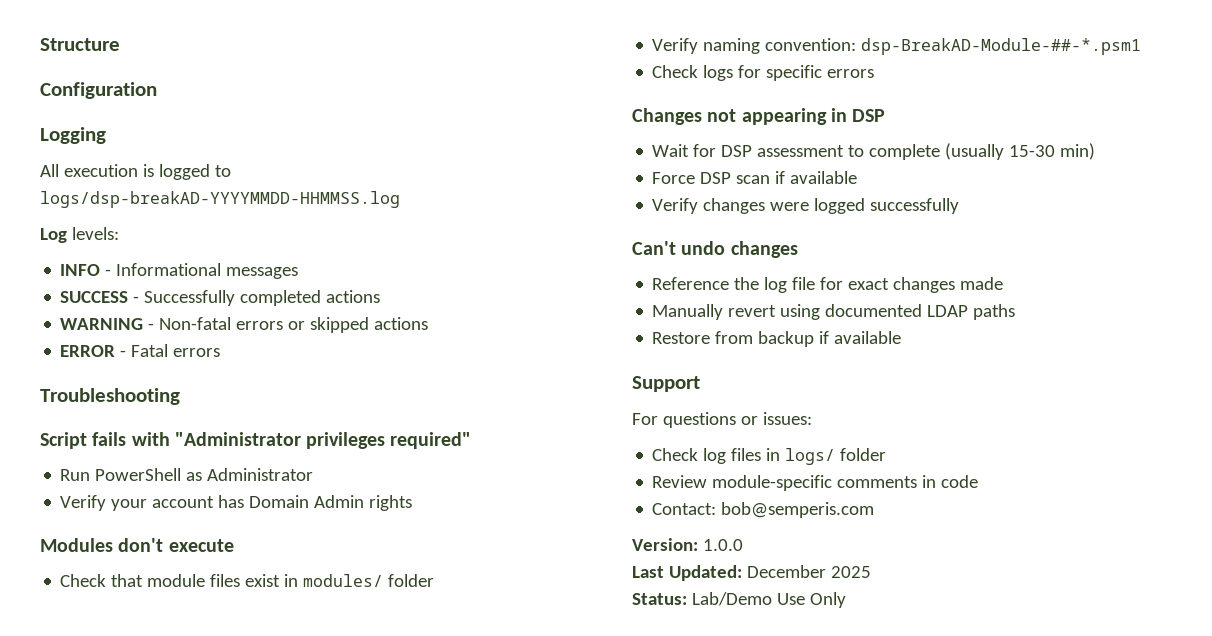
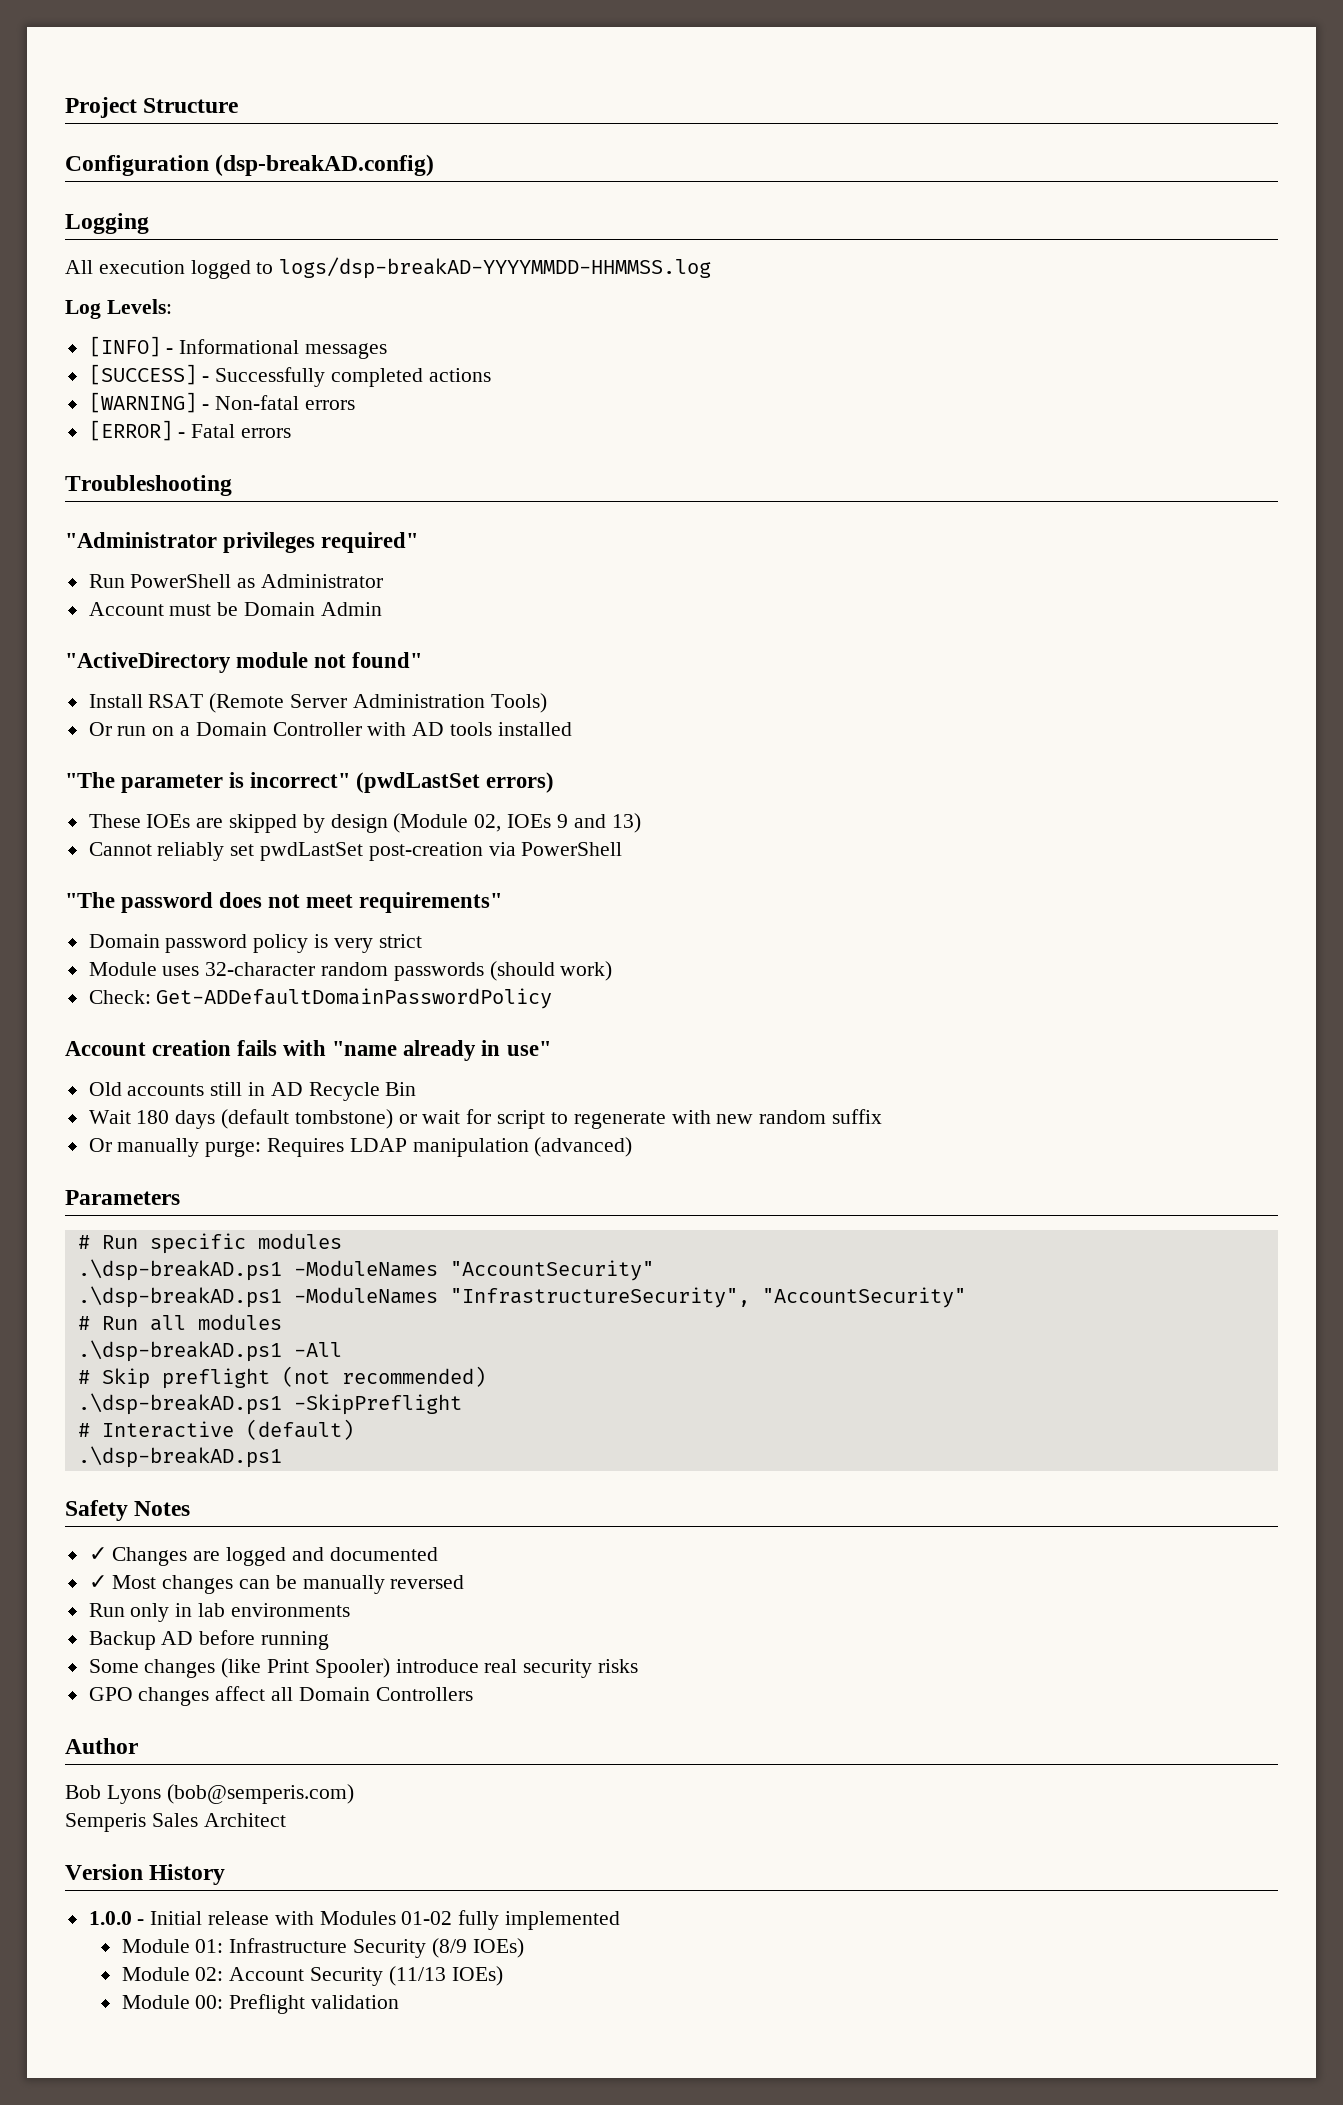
- Structure
+ Project Structure
- Configuration
+ Configuration (dsp-breakAD.config)
- All execution is logged to logs/dsp-breakAD-YYYYMMDD-HHMMSS.log
+ All execution logged to logs/dsp-breakAD-YYYYMMDD-HHMMSS.log
- Log levels:
- INFO - Informational messages
+ Log Levels:
+ [INFO] - Informational messages
- SUCCESS - Successfully completed actions
+ [SUCCESS] - Successfully completed actions
- WARNING - Non-fatal errors or skipped actions
- ERROR - Fatal errors
+ [WARNING] - Non-fatal errors
+ [ERROR] - Fatal errors
- Script fails with "Administrator privileges required"
+ "Administrator privileges required"
- Verify your account has Domain Admin rights
- Modules don't execute
- Check that module files exist in modules/ folder
- Verify naming convention: dsp-BreakAD-Module-##-*.psm1
- Check logs for specific errors
- Changes not appearing in DSP
- Wait for DSP assessment to complete (usually 15-30 min)
- Force DSP scan if available
- Verify changes were logged successfully
- Can't undo changes
- Reference the log file for exact changes made
- Manually revert using documented LDAP paths
- Restore from backup if available
- Support
- For questions or issues:
- Check log files in logs/ folder
- Review module-specific comments in code
- Contact: bob@semperis.com
- Version: 1.0.0
- Last Updated: December 2025
- Status: Lab/Demo Use Only
+ Account must be Domain Admin
+ "ActiveDirectory module not found"
+ Install RSAT (Remote Server Administration Tools)
+ Or run on a Domain Controller with AD tools installed
+ "The parameter is incorrect" (pwdLastSet errors)
+ These IOEs are skipped by design (Module 02, IOEs 9 and 13)
+ Cannot reliably set pwdLastSet post-creation via PowerShell
+ "The password does not meet requirements"
+ Domain password policy is very strict
+ Module uses 32-character random passwords (should work)
+ Check: Get-ADDefaultDomainPasswordPolicy
+ Account creation fails with "name already in use"
+ Old accounts still in AD Recycle Bin
+ Wait 180 days (default tombstone) or wait for script to regenerate with new random suffix
+ Or manually purge: Requires LDAP manipulation (advanced)
+ Parameters
+ # Run specific modules
+ .\dsp-breakAD.ps1 -ModuleNames "AccountSecurity"
+ .\dsp-breakAD.ps1 -ModuleNames "InfrastructureSecurity", "AccountSecurity"
+ # Run all modules
+ .\dsp-breakAD.ps1 -All
+ # Skip preflight (not recommended)
+ .\dsp-breakAD.ps1 -SkipPreflight
+ # Interactive (default)
+ .\dsp-breakAD.ps1
+ Safety Notes
+ ✓ Changes are logged and documented
+ ✓ Most changes can be manually reversed
+ Run only in lab environments
+ Backup AD before running
+ Some changes (like Print Spooler) introduce real security risks
+ GPO changes affect all Domain Controllers
+ Author
+ Bob Lyons (bob@semperis.com)
+ Semperis Sales Architect
+ Version History
+ 1.0.0 - Initial release with Modules 01-02 fully implemented
+ Module 01: Infrastructure Security (8/9 IOEs)
+ Module 02: Account Security (11/13 IOEs)
+ Module 00: Preflight validation

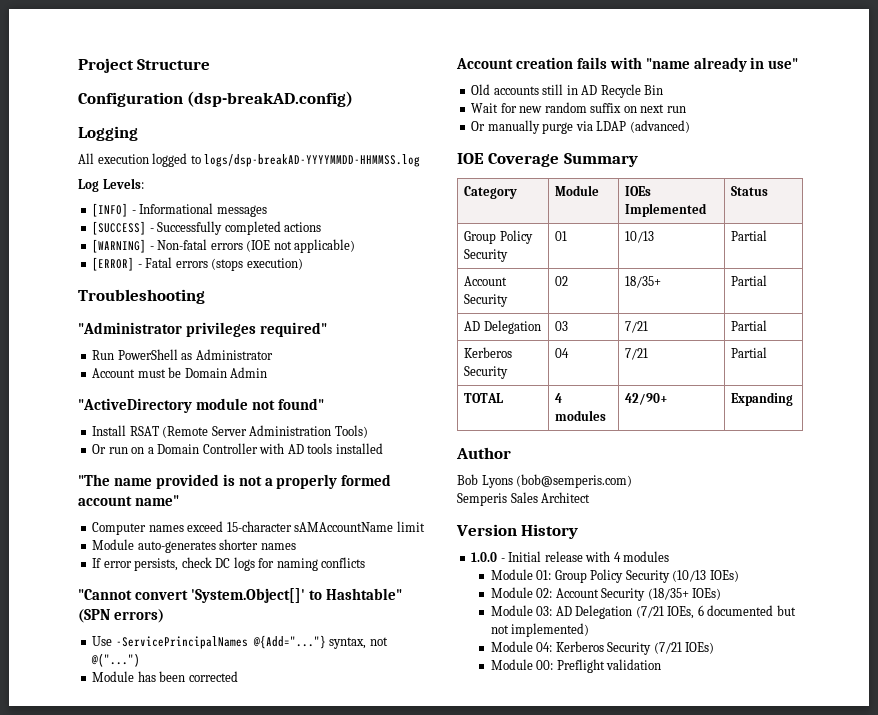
- [WARNING] - Non-fatal errors
+ [WARNING] - Non-fatal errors (IOE not applicable)
- [ERROR] - Fatal errors
+ [ERROR] - Fatal errors (stops execution)
- "The parameter is incorrect" (pwdLastSet errors)
- These IOEs are skipped by design (Module 02, IOEs 9 and 13)
- Cannot reliably set pwdLastSet post-creation via PowerShell
- "The password does not meet requirements"
- Domain password policy is very strict
- Module uses 32-character random passwords (should work)
- Check: Get-ADDefaultDomainPasswordPolicy
+ "The name provided is not a properly formed account name"
+ Computer names exceed 15-character sAMAccountName limit
+ Module auto-generates shorter names
+ If error persists, check DC logs for naming conflicts
+ "Cannot convert 'System.Object[]' to Hashtable" (SPN errors)
+ Use -ServicePrincipalNames @{Add="..."} syntax, not @("...")
+ Module has been corrected
- Wait 180 days (default tombstone) or wait for script to regenerate with new random suffix
+ Wait for new random suffix on next run
- Or manually purge: Requires LDAP manipulation (advanced)
- Parameters
- # Run specific modules
- .\dsp-breakAD.ps1 -ModuleNames "AccountSecurity"
- .\dsp-breakAD.ps1 -ModuleNames "InfrastructureSecurity", "AccountSecurity"
- # Run all modules
- .\dsp-breakAD.ps1 -All
- # Skip preflight (not recommended)
- .\dsp-breakAD.ps1 -SkipPreflight
- # Interactive (default)
- .\dsp-breakAD.ps1
- Safety Notes
- ✓ Changes are logged and documented
- ✓ Most changes can be manually reversed
- Run only in lab environments
- Backup AD before running
- Some changes (like Print Spooler) introduce real security risks
- GPO changes affect all Domain Controllers
+ Or manually purge via LDAP (advanced)
+ IOE Coverage Summary
+ Category | Module | IOEs Implemented | Status
+ Group Policy Security | 01 | 10/13 | Partial
+ Account Security | 02 | 18/35+ | Partial
+ AD Delegation | 03 | 7/21 | Partial
+ Kerberos Security | 04 | 7/21 | Partial
+ TOTAL | 4 modules | 42/90+ | Expanding
- 1.0.0 - Initial release with Modules 01-02 fully implemented
- Module 01: Infrastructure Security (8/9 IOEs)
+ 1.0.0 - Initial release with 4 modules
+ Module 01: Group Policy Security (10/13 IOEs)
- Module 02: Account Security (11/13 IOEs)
+ Module 02: Account Security (18/35+ IOEs)
+ Module 03: AD Delegation (7/21 IOEs, 6 documented but not implemented)
+ Module 04: Kerberos Security (7/21 IOEs)

